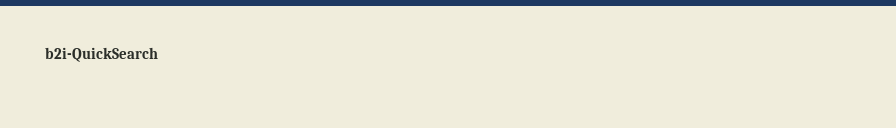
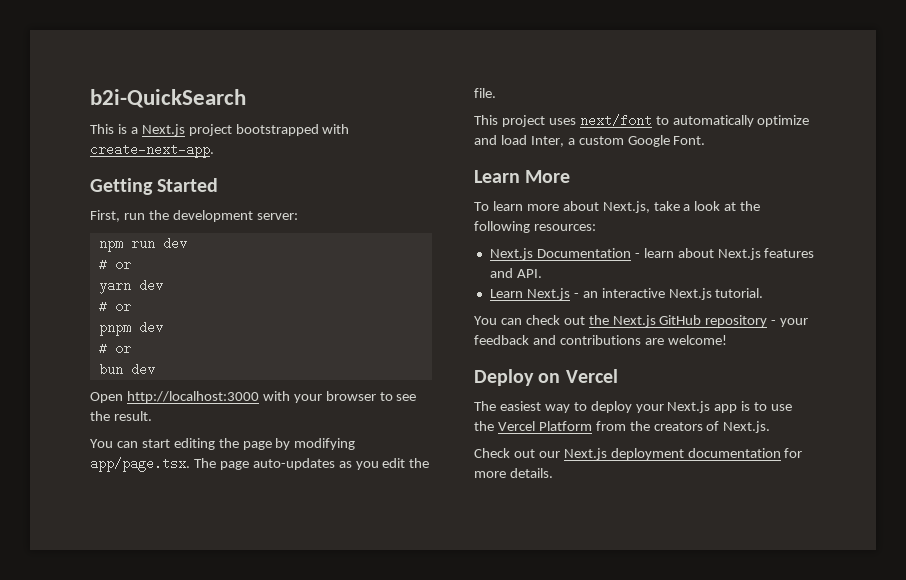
+ This is a Next.js project bootstrapped with create-next-app.
+ Getting Started
+ First, run the development server:
+ npm run dev
+ # or
+ yarn dev
+ # or
+ pnpm dev
+ # or
+ bun dev
+ Open http://localhost:3000 with your browser to see the result.
+ You can start editing the page by modifying app/page.tsx. The page auto-updates as you edit the file.
+ This project uses next/font to automatically optimize and load Inter, a custom Google Font.
+ Learn More
+ To learn more about Next.js, take a look at the following resources:
+ Next.js Documentation - learn about Next.js features and API.
+ Learn Next.js - an interactive Next.js tutorial.
+ You can check out the Next.js GitHub repository - your feedback and contributions are welcome!
+ Deploy on Vercel
+ The easiest way to deploy your Next.js app is to use the Vercel Platform from the creators of Next.js.
+ Check out our Next.js deployment documentation for more details.

